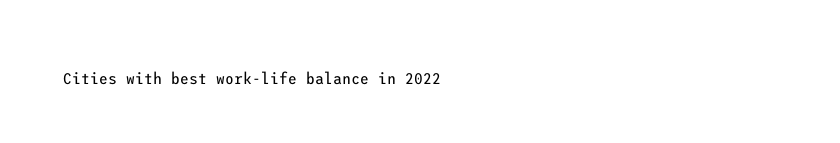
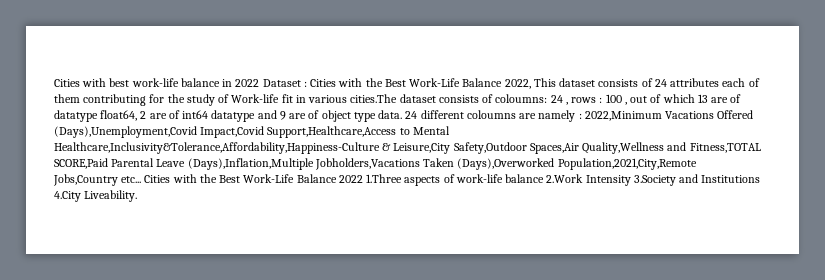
- Cities with best work-life balance in 2022
+ Cities with best work-life balance in 2022 Dataset : Cities with the Best Work-Life Balance 2022, This dataset consists of 24 attributes each of them contributing for the study of Work-life fit in various cities.The dataset consists of coloumns: 24 , rows : 100 , out of which 13 are of datatype float64, 2 are of int64 datatype and 9 are of object type data. 24 different coloumns are namely : 2022,Minimum Vacations Offered (Days),Unemployment,Covid Impact,Covid Support,Healthcare,Access to Mental Healthcare,Inclusivity&Tolerance,Affordability,Happiness-Culture & Leisure,City Safety,Outdoor Spaces,Air Quality,Wellness and Fitness,TOTAL SCORE,Paid Parental Leave (Days),Inflation,Multiple Jobholders,Vacations Taken (Days),Overworked Population,2021,City,Remote Jobs,Country etc... Cities with the Best Work-Life Balance 2022 1.Three aspects of work-life balance 2.Work Intensity 3.Society and Institutions 4.City Liveability.

